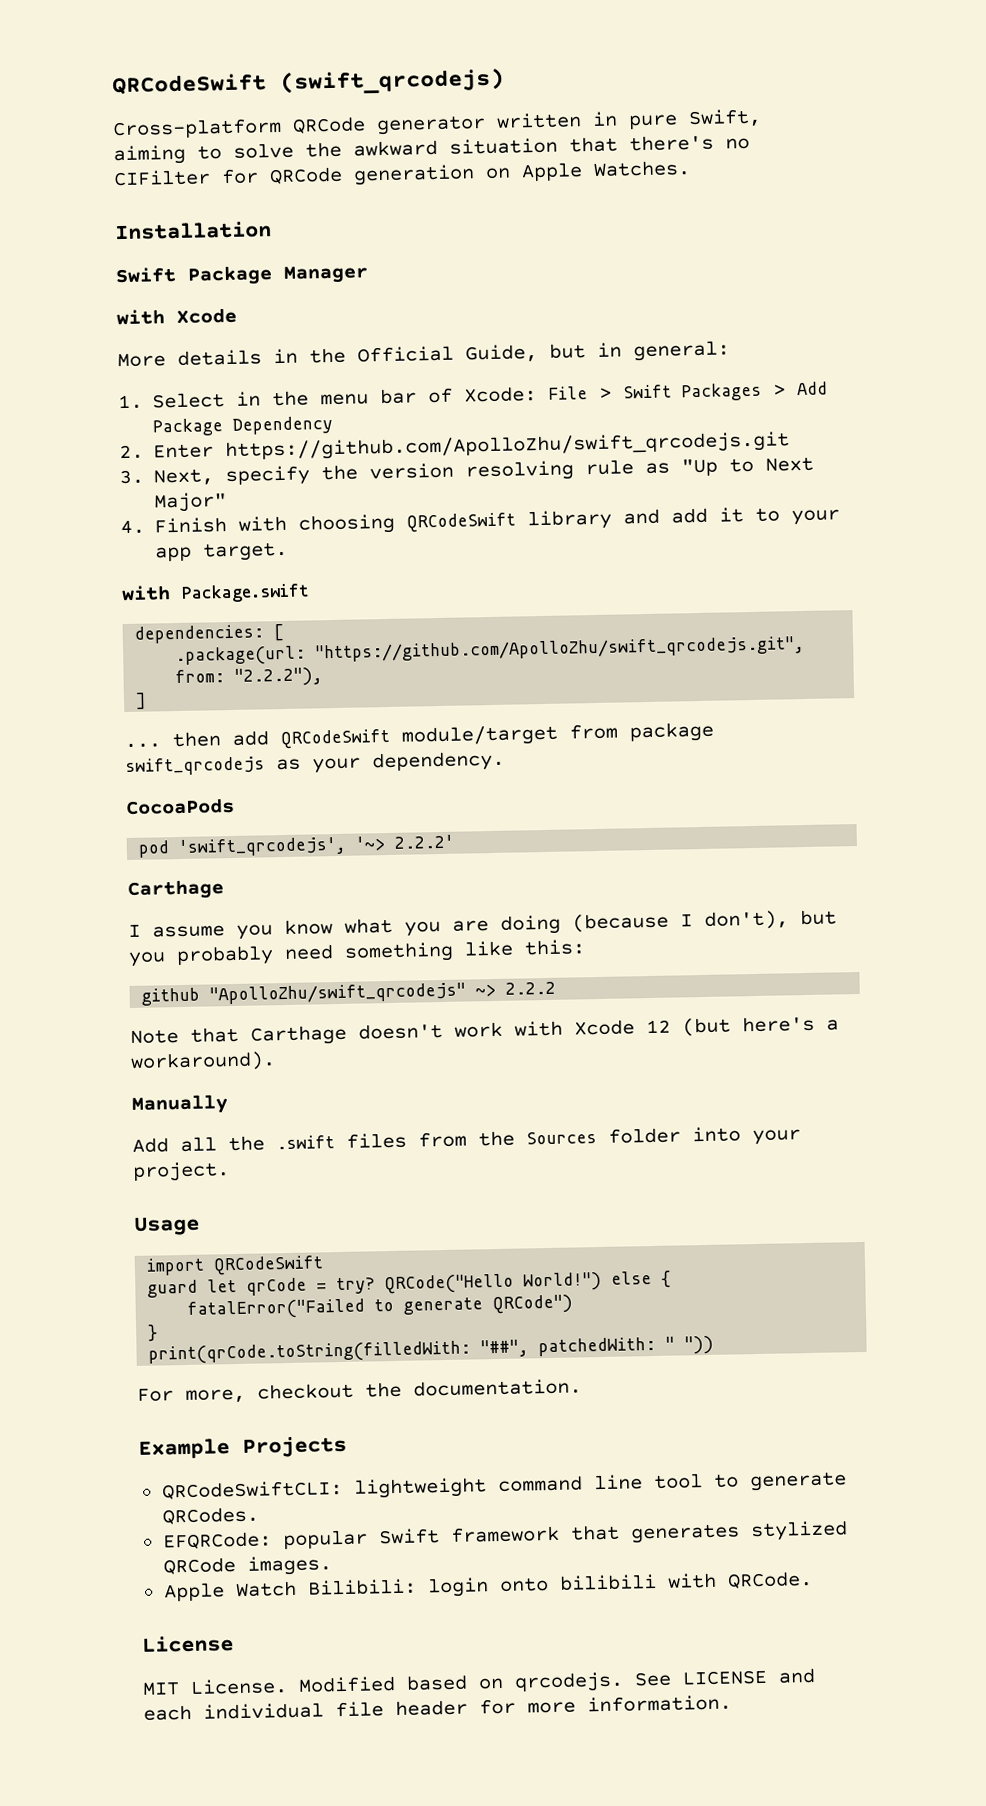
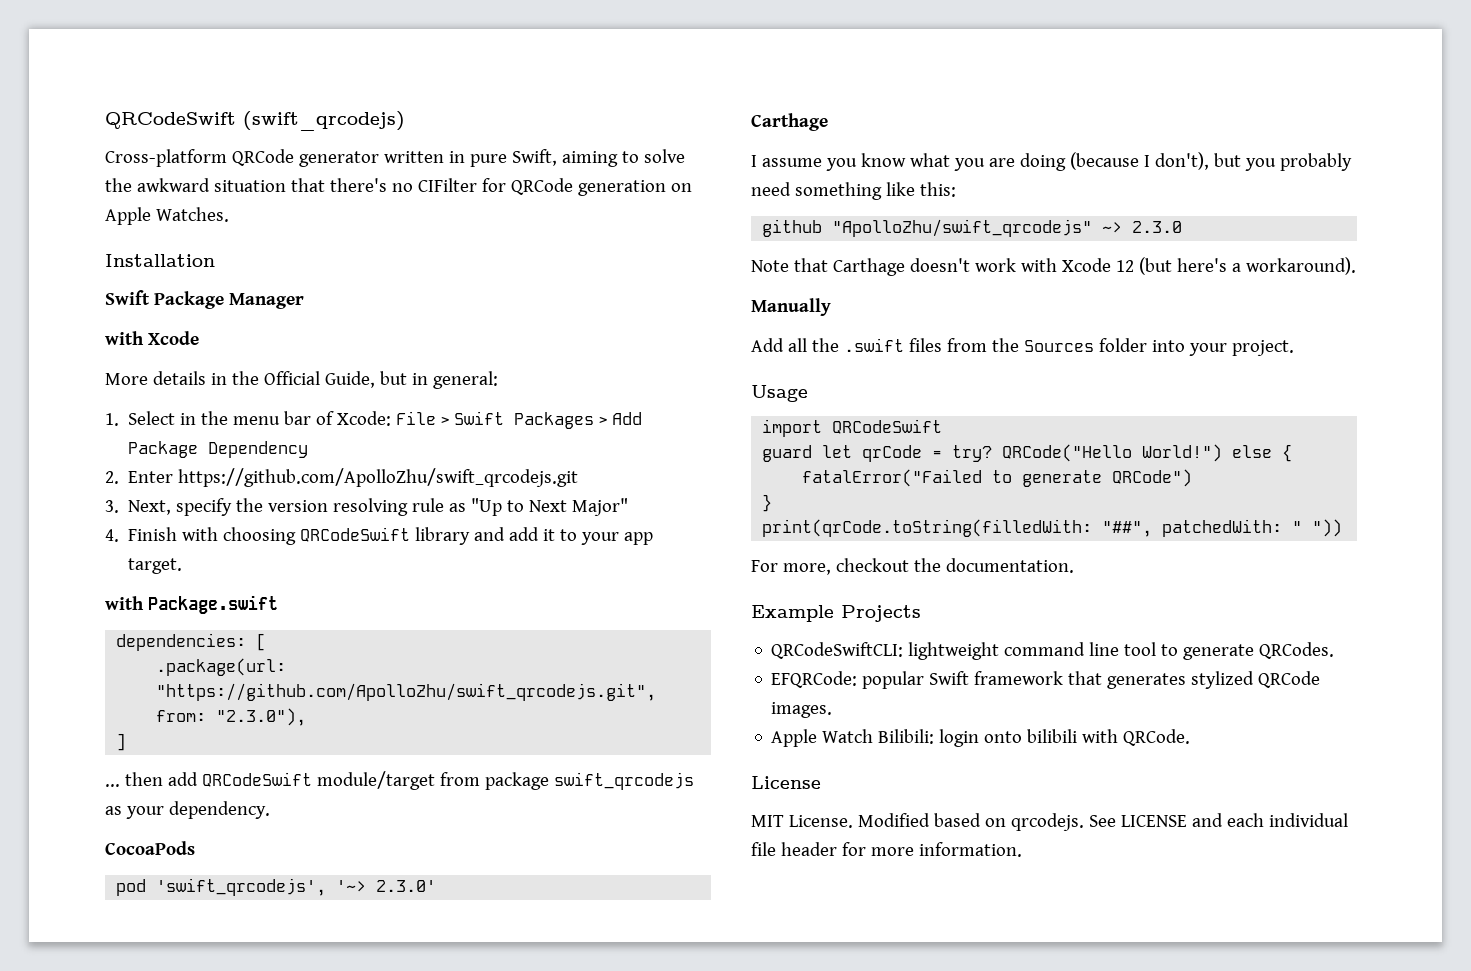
- .package(url: "https://github.com/ApolloZhu/swift_qrcodejs.git", from: "2.2.2"),
+ .package(url: "https://github.com/ApolloZhu/swift_qrcodejs.git", from: "2.3.0"),
- pod 'swift_qrcodejs', '~> 2.2.2'
+ pod 'swift_qrcodejs', '~> 2.3.0'
- github "ApolloZhu/swift_qrcodejs" ~> 2.2.2
+ github "ApolloZhu/swift_qrcodejs" ~> 2.3.0

